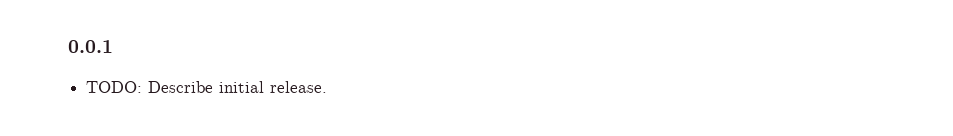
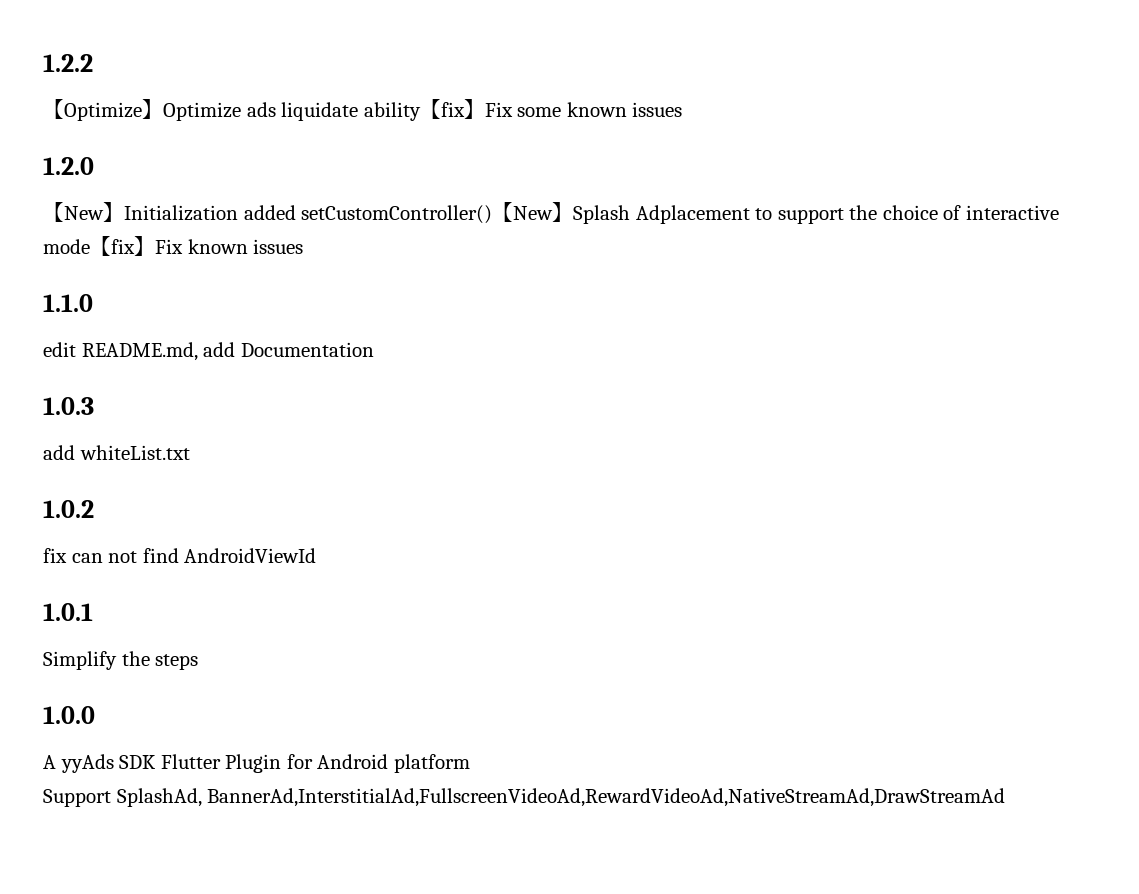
- 0.0.1
- TODO: Describe initial release.
+ 1.2.2
+ 【Optimize】Optimize ads liquidate ability【fix】Fix some known issues
+ 1.2.0
+ 【New】Initialization added setCustomController()【New】Splash Adplacement to support the choice of interactive mode【fix】Fix known issues
+ 1.1.0
+ edit README.md, add Documentation
+ 1.0.3
+ add whiteList.txt
+ 1.0.2
+ fix can not find AndroidViewId
+ 1.0.1
+ Simplify the steps
+ 1.0.0
+ A yyAds SDK Flutter Plugin for Android platform
+ Support SplashAd, BannerAd,InterstitialAd,FullscreenVideoAd,RewardVideoAd,NativeStreamAd,DrawStreamAd

